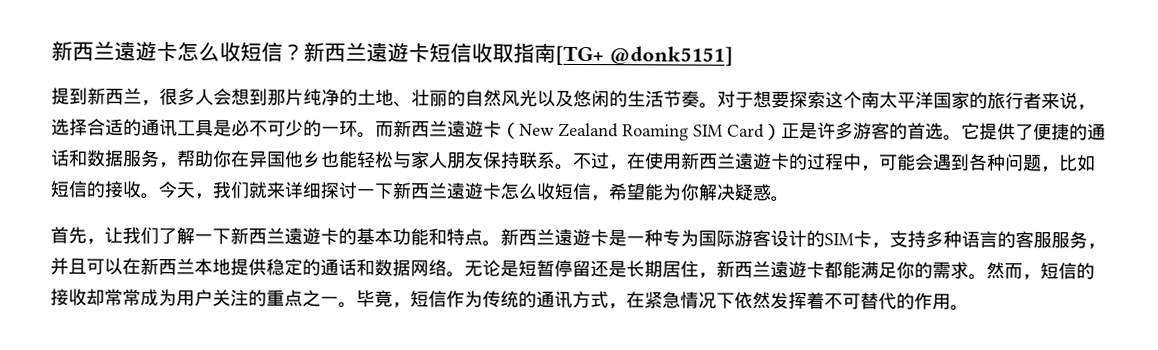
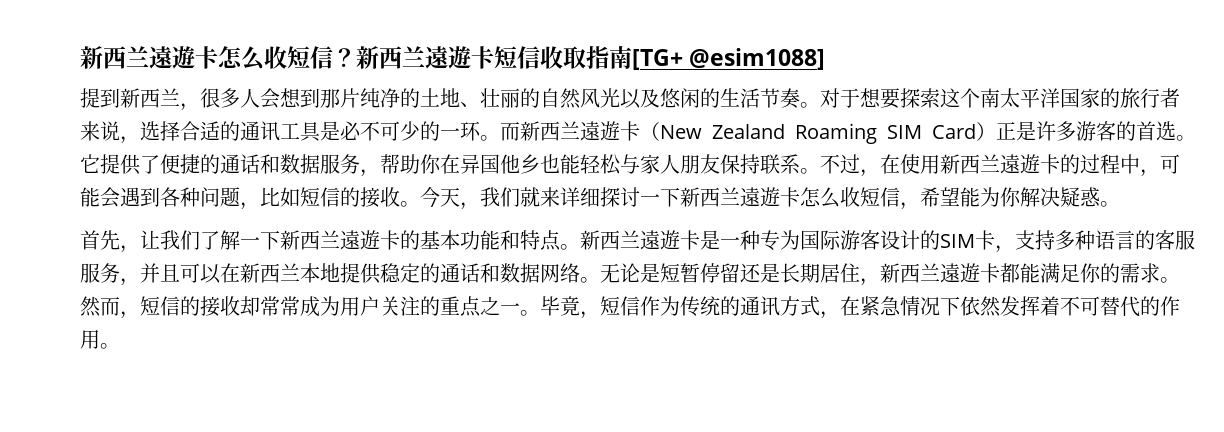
- 新西兰遠遊卡短信收取指南[TG+ @donk5151]
+ 新西兰遠遊卡短信收取指南[TG+ @esim1088]

